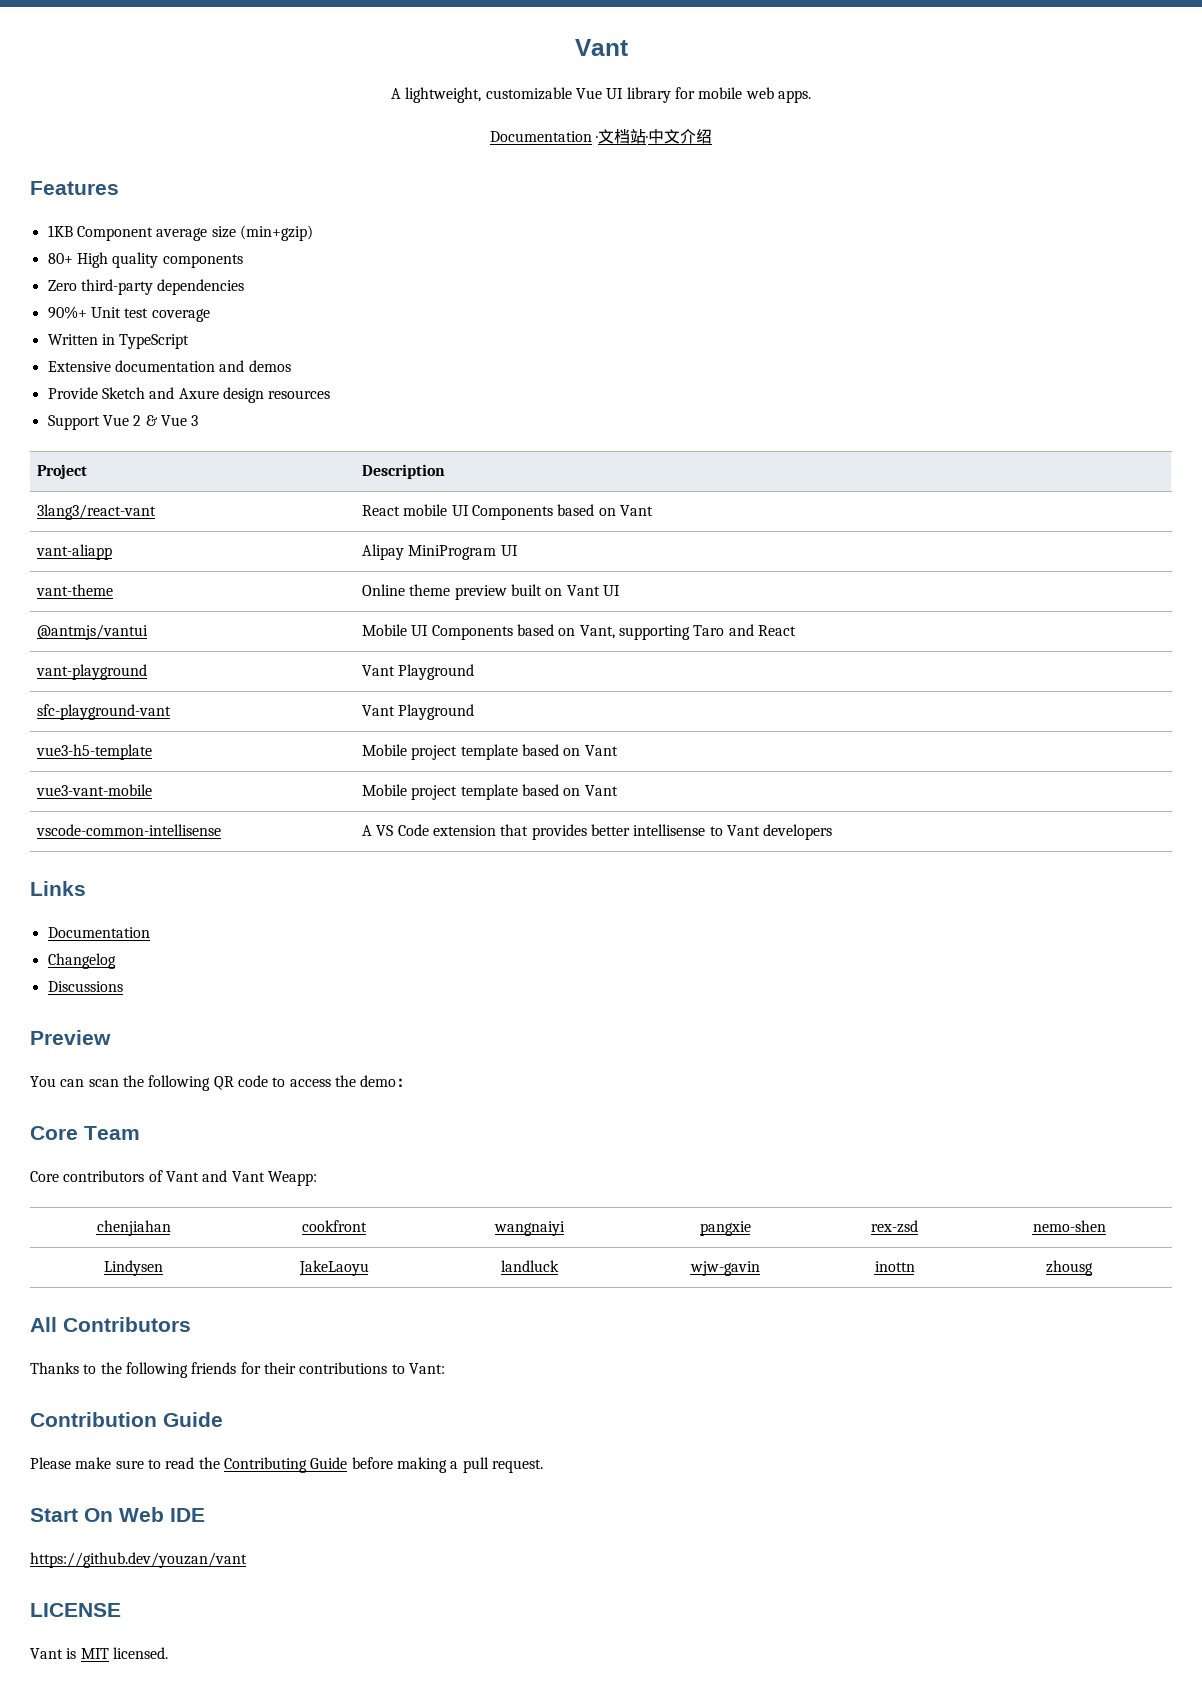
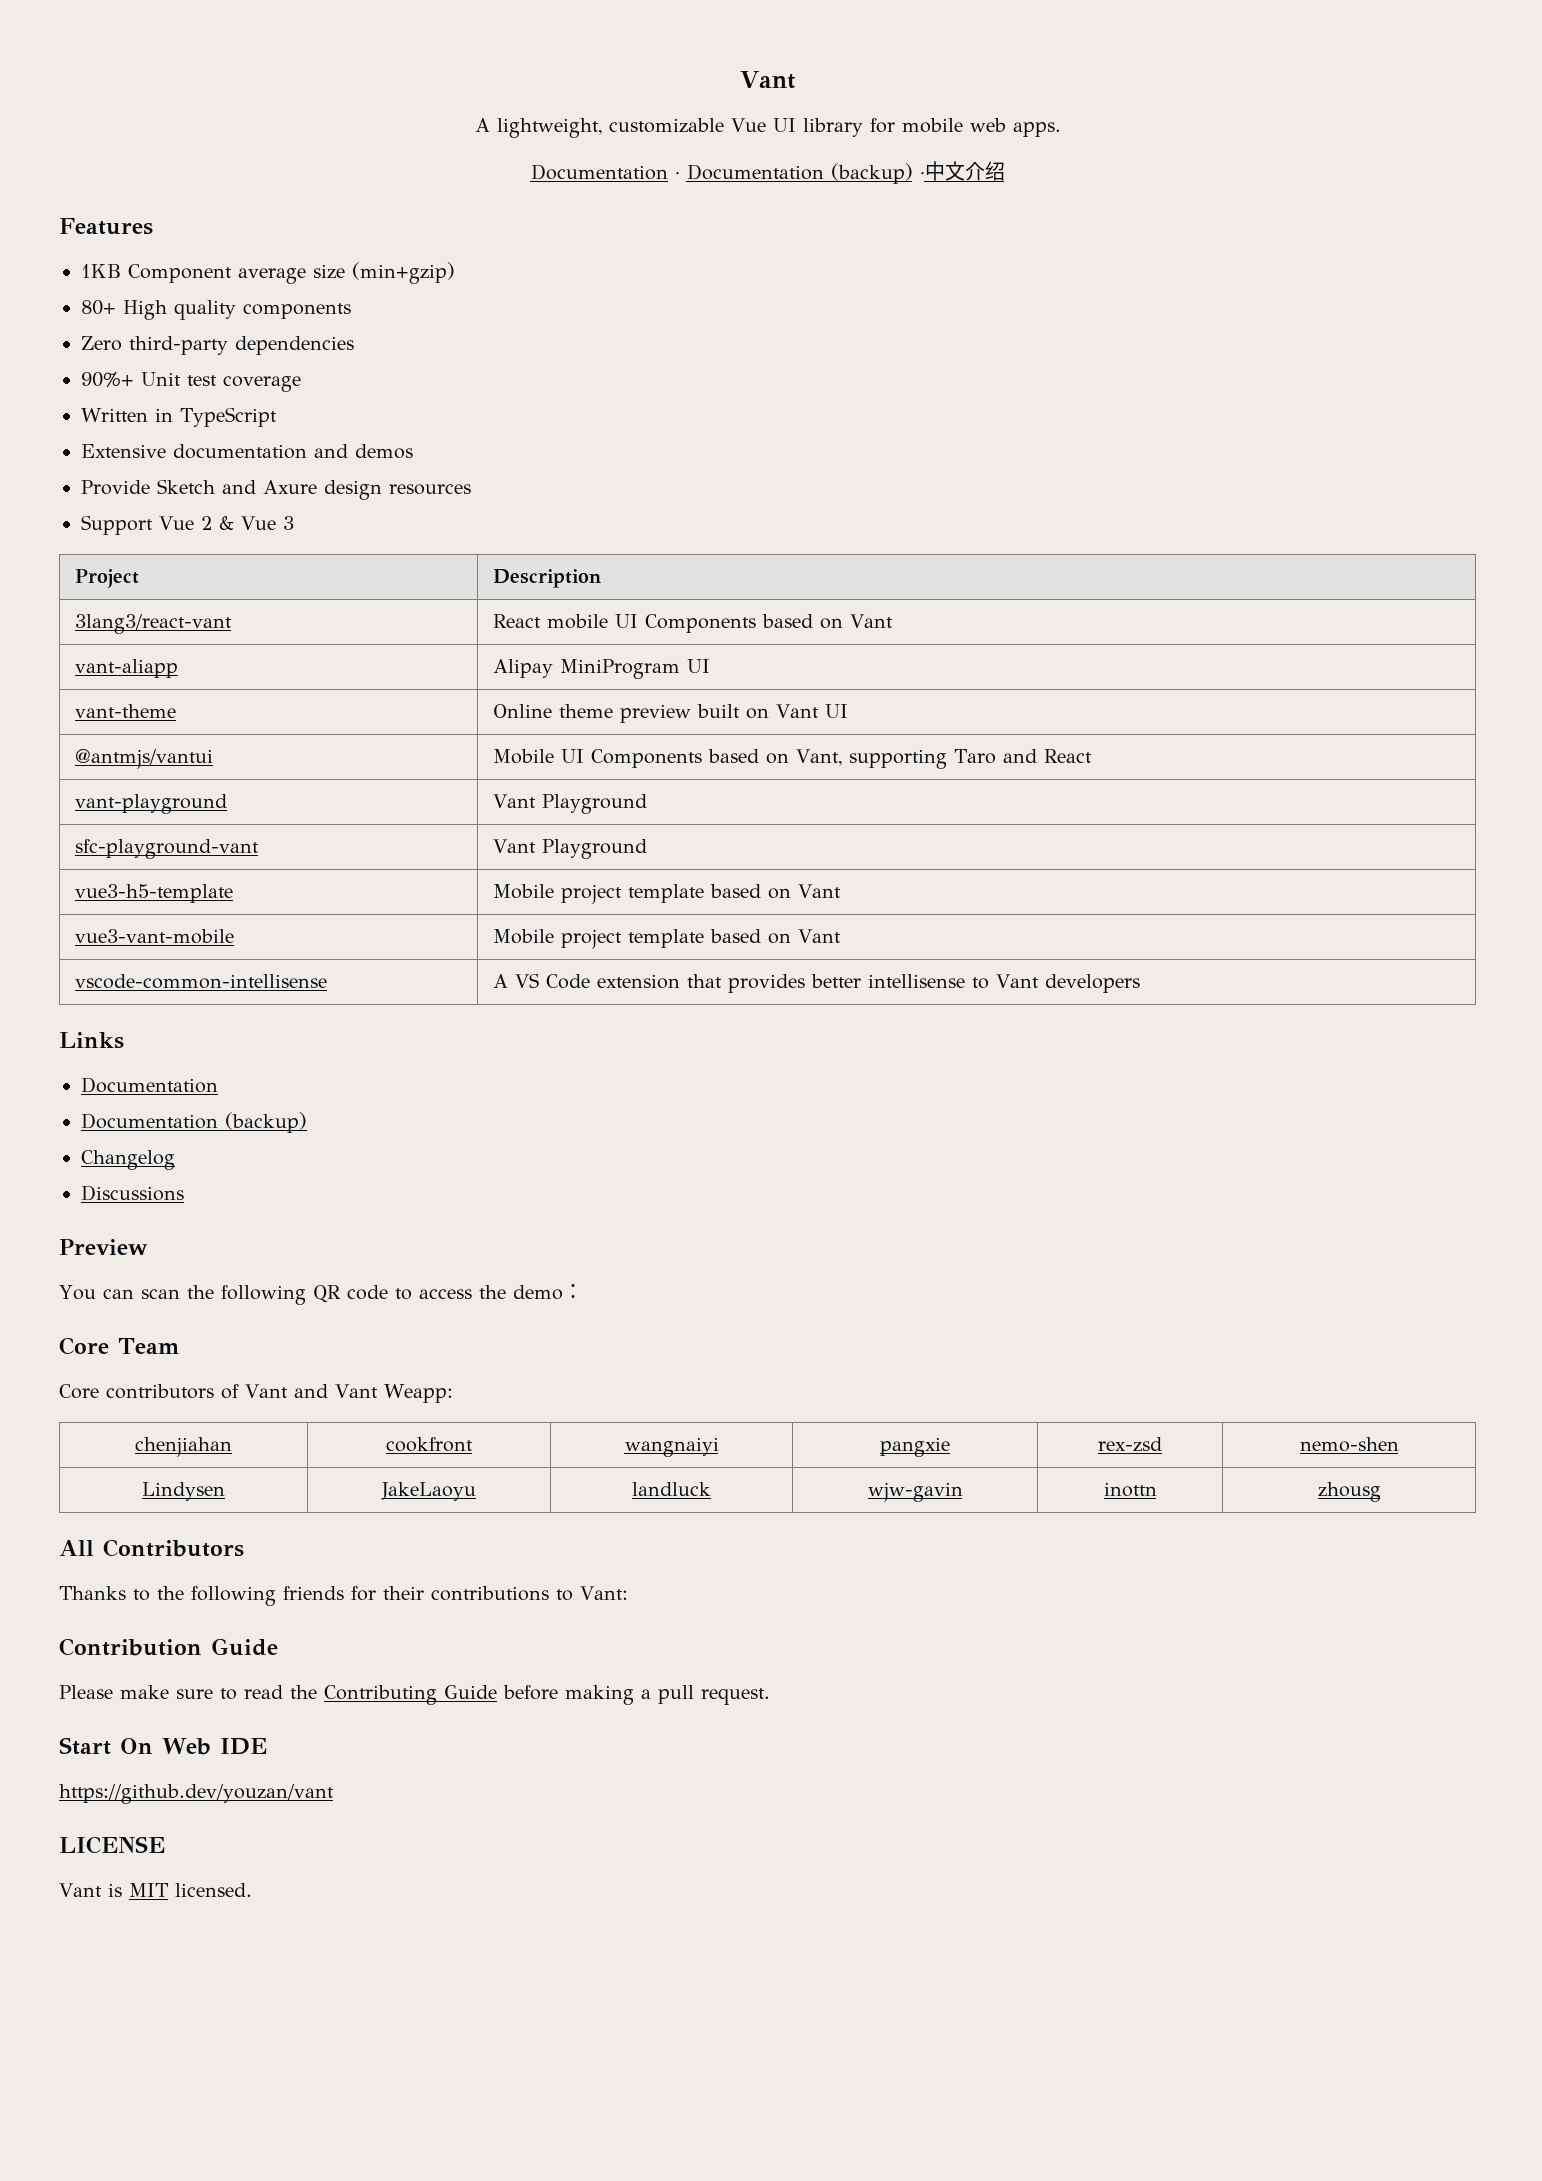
- Documentation ·文档站·中文介绍
+ Documentation · Documentation (backup) ·中文介绍
  Links
  Documentation
+ Documentation (backup)

